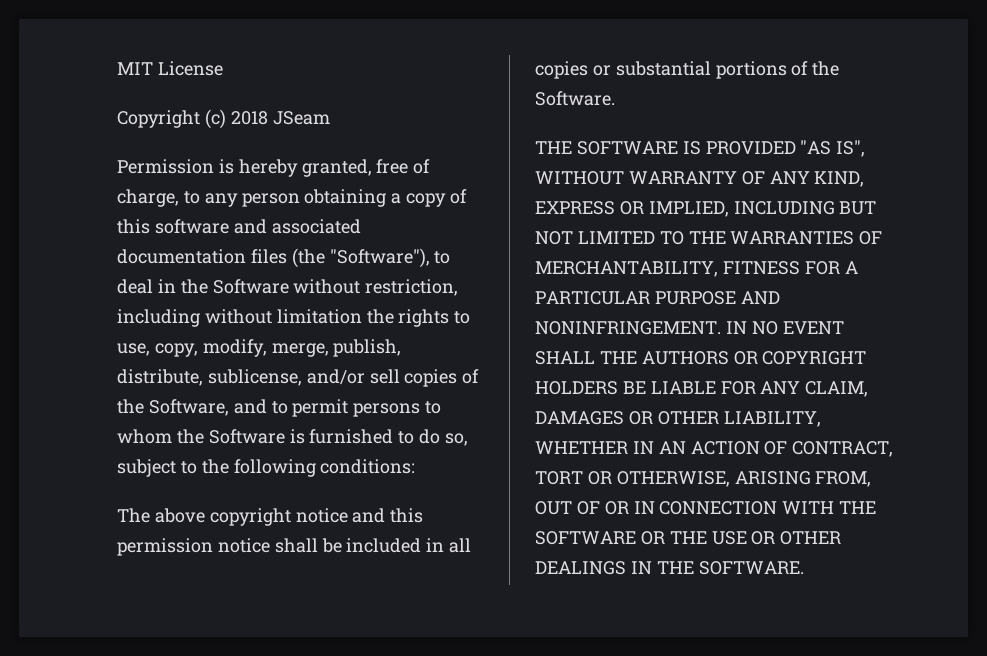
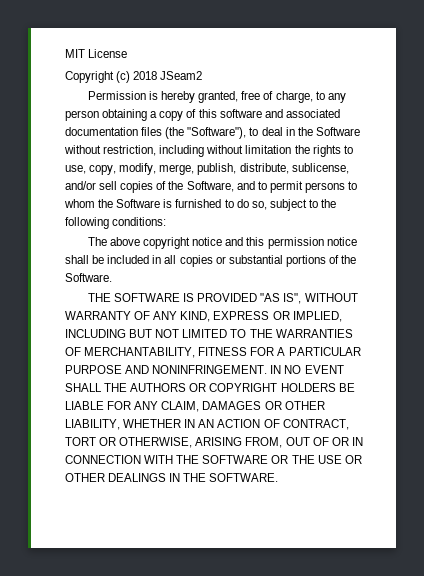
- Copyright (c) 2018 JSeam
+ Copyright (c) 2018 JSeam2

